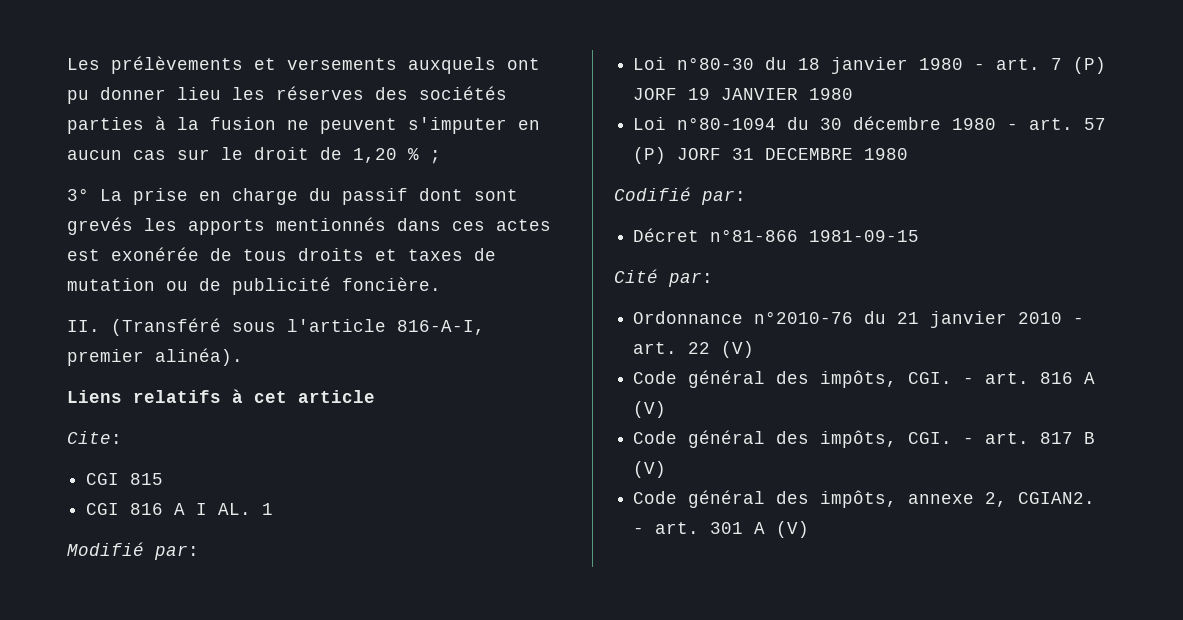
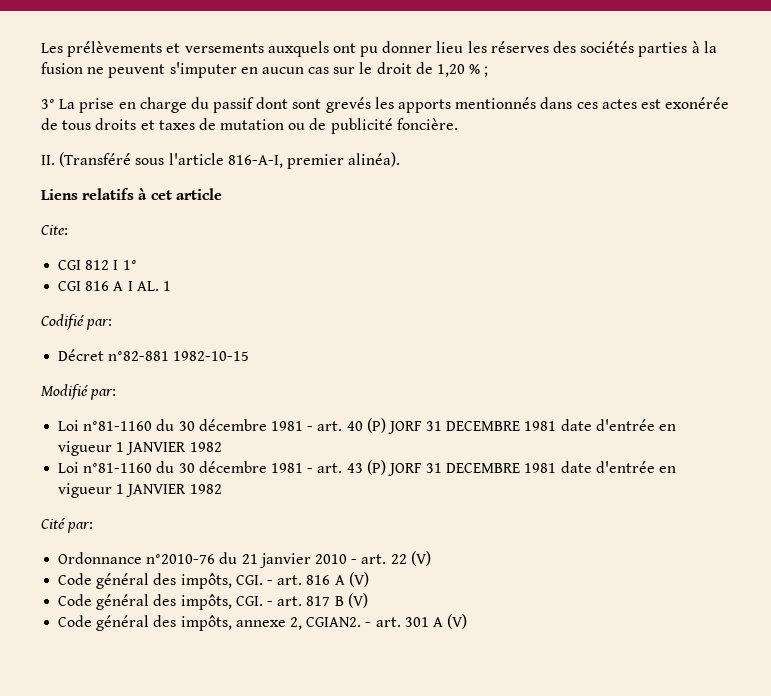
- CGI 815
+ CGI 812 I 1°
+ Codifié par:
+ Décret n°82-881 1982-10-15
  Modifié par:
- Loi n°80-30 du 18 janvier 1980 - art. 7 (P) JORF 19 JANVIER 1980
- Loi n°80-1094 du 30 décembre 1980 - art. 57 (P) JORF 31 DECEMBRE 1980
- Codifié par:
- Décret n°81-866 1981-09-15
+ Loi n°81-1160 du 30 décembre 1981 - art. 40 (P) JORF 31 DECEMBRE 1981 date d'entrée en vigueur 1 JANVIER 1982
+ Loi n°81-1160 du 30 décembre 1981 - art. 43 (P) JORF 31 DECEMBRE 1981 date d'entrée en vigueur 1 JANVIER 1982

